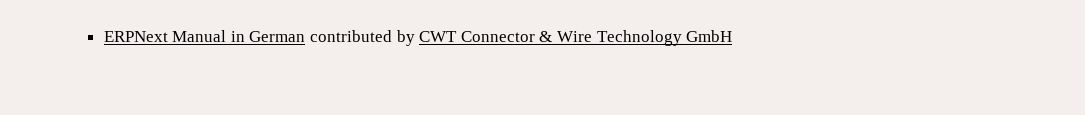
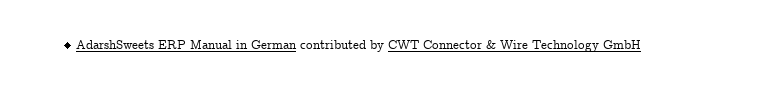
- ERPNext Manual in German contributed by CWT Connector & Wire Technology GmbH
+ AdarshSweets ERP Manual in German contributed by CWT Connector & Wire Technology GmbH

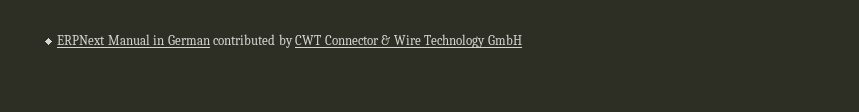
- AdarshSweets ERP Manual in German contributed by CWT Connector & Wire Technology GmbH
+ ERPNext Manual in German contributed by CWT Connector & Wire Technology GmbH

